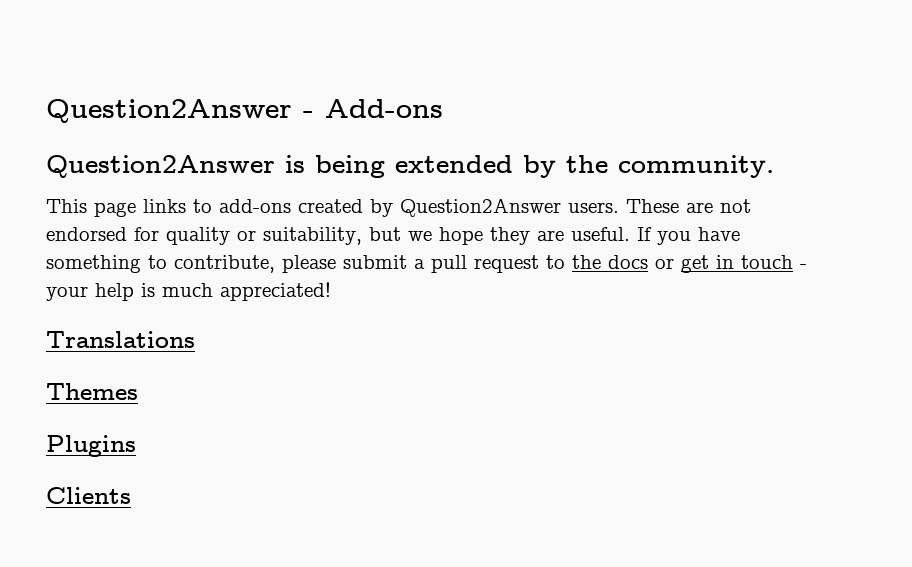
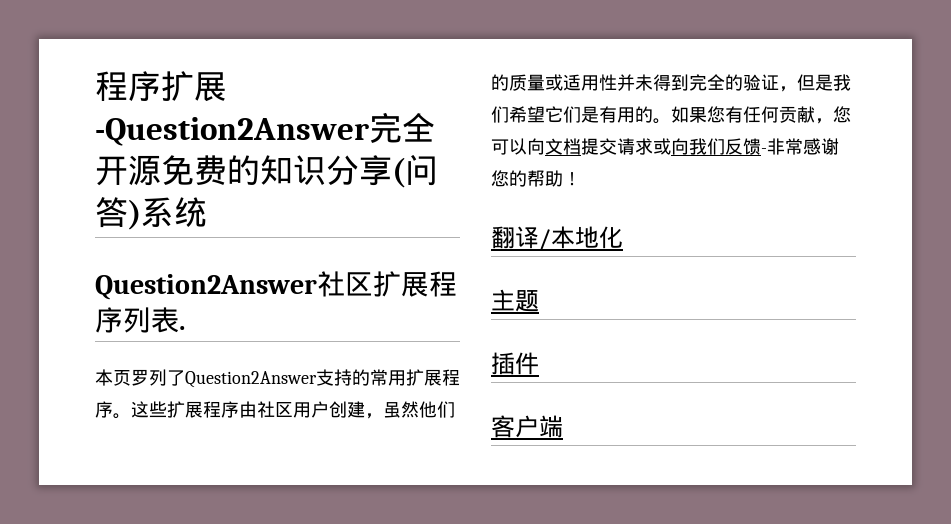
- Question2Answer - Add-ons
- Question2Answer is being extended by the community.
- This page links to add-ons created by Question2Answer users. These are not endorsed for quality or suitability, but we hope they are useful. If you have something to contribute, please submit a pull request to the docs or get in touch - your help is much appreciated!
- Translations
- Themes
- Plugins
- Clients
+ 程序扩展-Question2Answer完全开源免费的知识分享(问答)系统
+ Question2Answer社区扩展程序列表.
+ 本页罗列了Question2Answer支持的常用扩展程序。这些扩展程序由社区用户创建，虽然他们的质量或适用性并未得到完全的验证，但是我们希望它们是有用的。如果您有任何贡献，您可以向文档提交请求或向我们反馈-非常感谢您的帮助！
+ 翻译/本地化
+ 主题
+ 插件
+ 客户端

